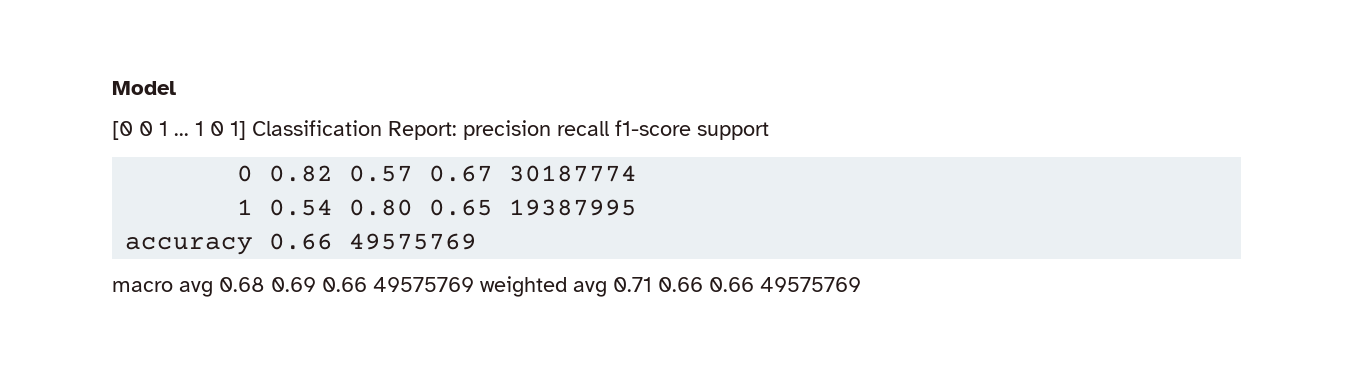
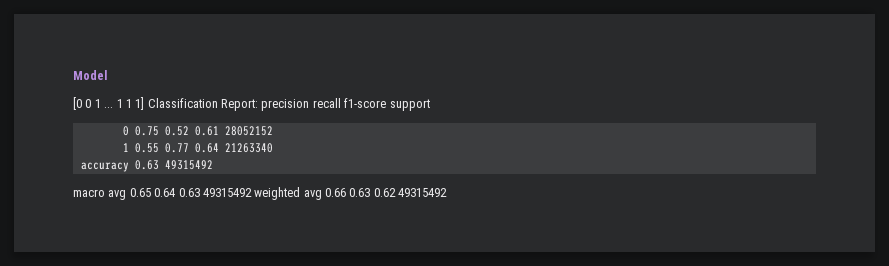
- 1 0 1] Classification Report: precision recall f1-score support
+ 1 1 1] Classification Report: precision recall f1-score support
- 0 0.82 0.57 0.67 30187774
- 1 0.54 0.80 0.65 19387995
+ 0 0.75 0.52 0.61 28052152
+ 1 0.55 0.77 0.64 21263340
- accuracy 0.66 49575769
+ accuracy 0.63 49315492
- macro avg 0.68 0.69 0.66 49575769 weighted avg 0.71 0.66 0.66 49575769
+ macro avg 0.65 0.64 0.63 49315492 weighted avg 0.66 0.63 0.62 49315492

